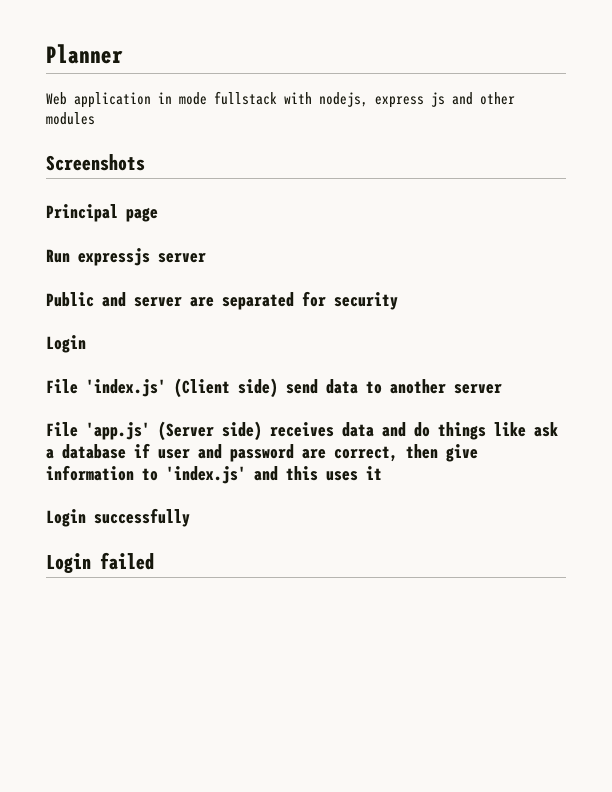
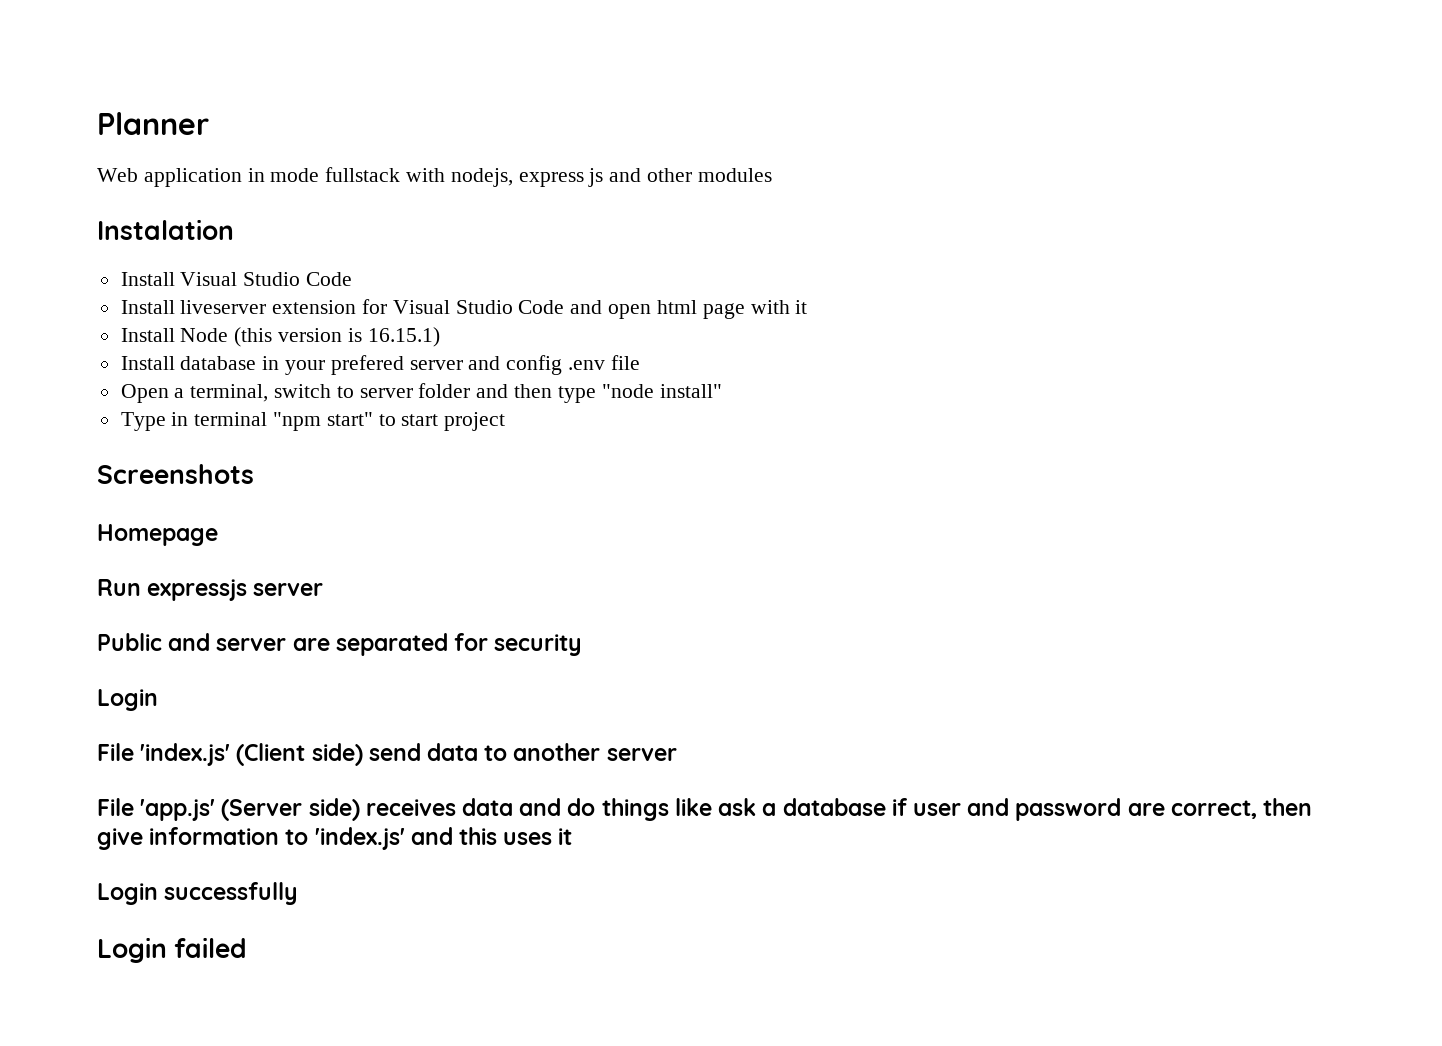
+ Instalation
+ Install Visual Studio Code
+ Install liveserver extension for Visual Studio Code and open html page with it
+ Install Node (this version is 16.15.1)
+ Install database in your prefered server and config .env file
+ Open a terminal, switch to server folder and then type "node install"
+ Type in terminal "npm start" to start project
- Principal page
+ Homepage

